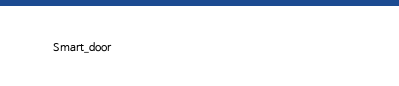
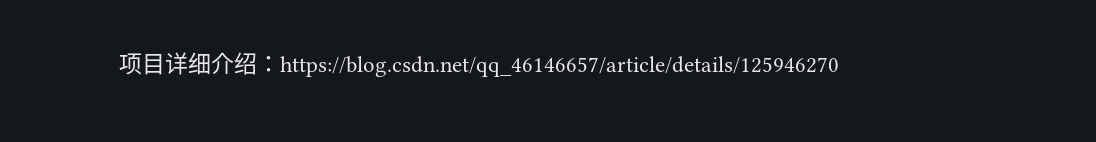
- Smart_door
+ 项目详细介绍：https://blog.csdn.net/qq_46146657/article/details/125946270

